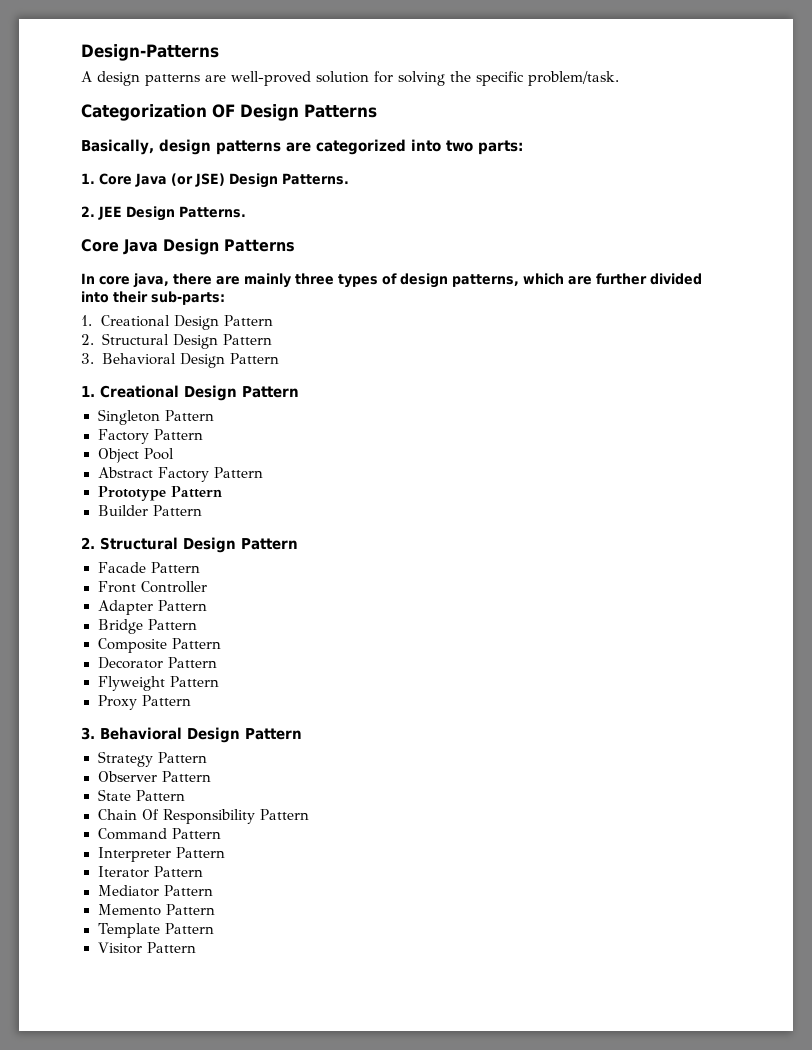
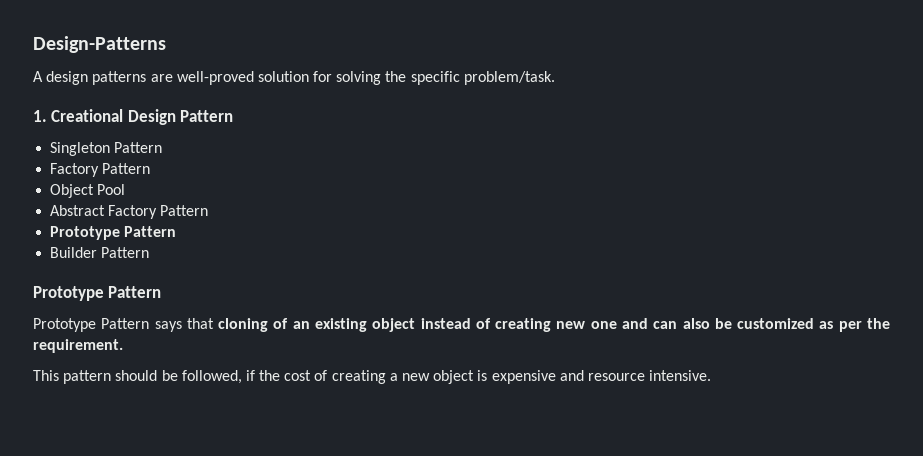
- Categorization OF Design Patterns
- Basically, design patterns are categorized into two parts:
- 1. Core Java (or JSE) Design Patterns.
- 2. JEE Design Patterns.
- Core Java Design Patterns
- In core java, there are mainly three types of design patterns, which are further divided into their sub-parts:
- 1. Creational Design Pattern
- 2. Structural Design Pattern
- 3. Behavioral Design Pattern
  Builder Pattern
- 2. Structural Design Pattern
- Facade Pattern
- Front Controller
- Adapter Pattern
- Bridge Pattern
- Composite Pattern
- Decorator Pattern
- Flyweight Pattern
- Proxy Pattern
- 3. Behavioral Design Pattern
- Strategy Pattern
- Observer Pattern
- State Pattern
- Chain Of Responsibility Pattern
- Command Pattern
- Interpreter Pattern
- Iterator Pattern
- Mediator Pattern
- Memento Pattern
- Template Pattern
- Visitor Pattern
+ Prototype Pattern
+ Prototype Pattern says that cloning of an existing object instead of creating new one and can also be customized as per the requirement.
+ This pattern should be followed, if the cost of creating a new object is expensive and resource intensive.

